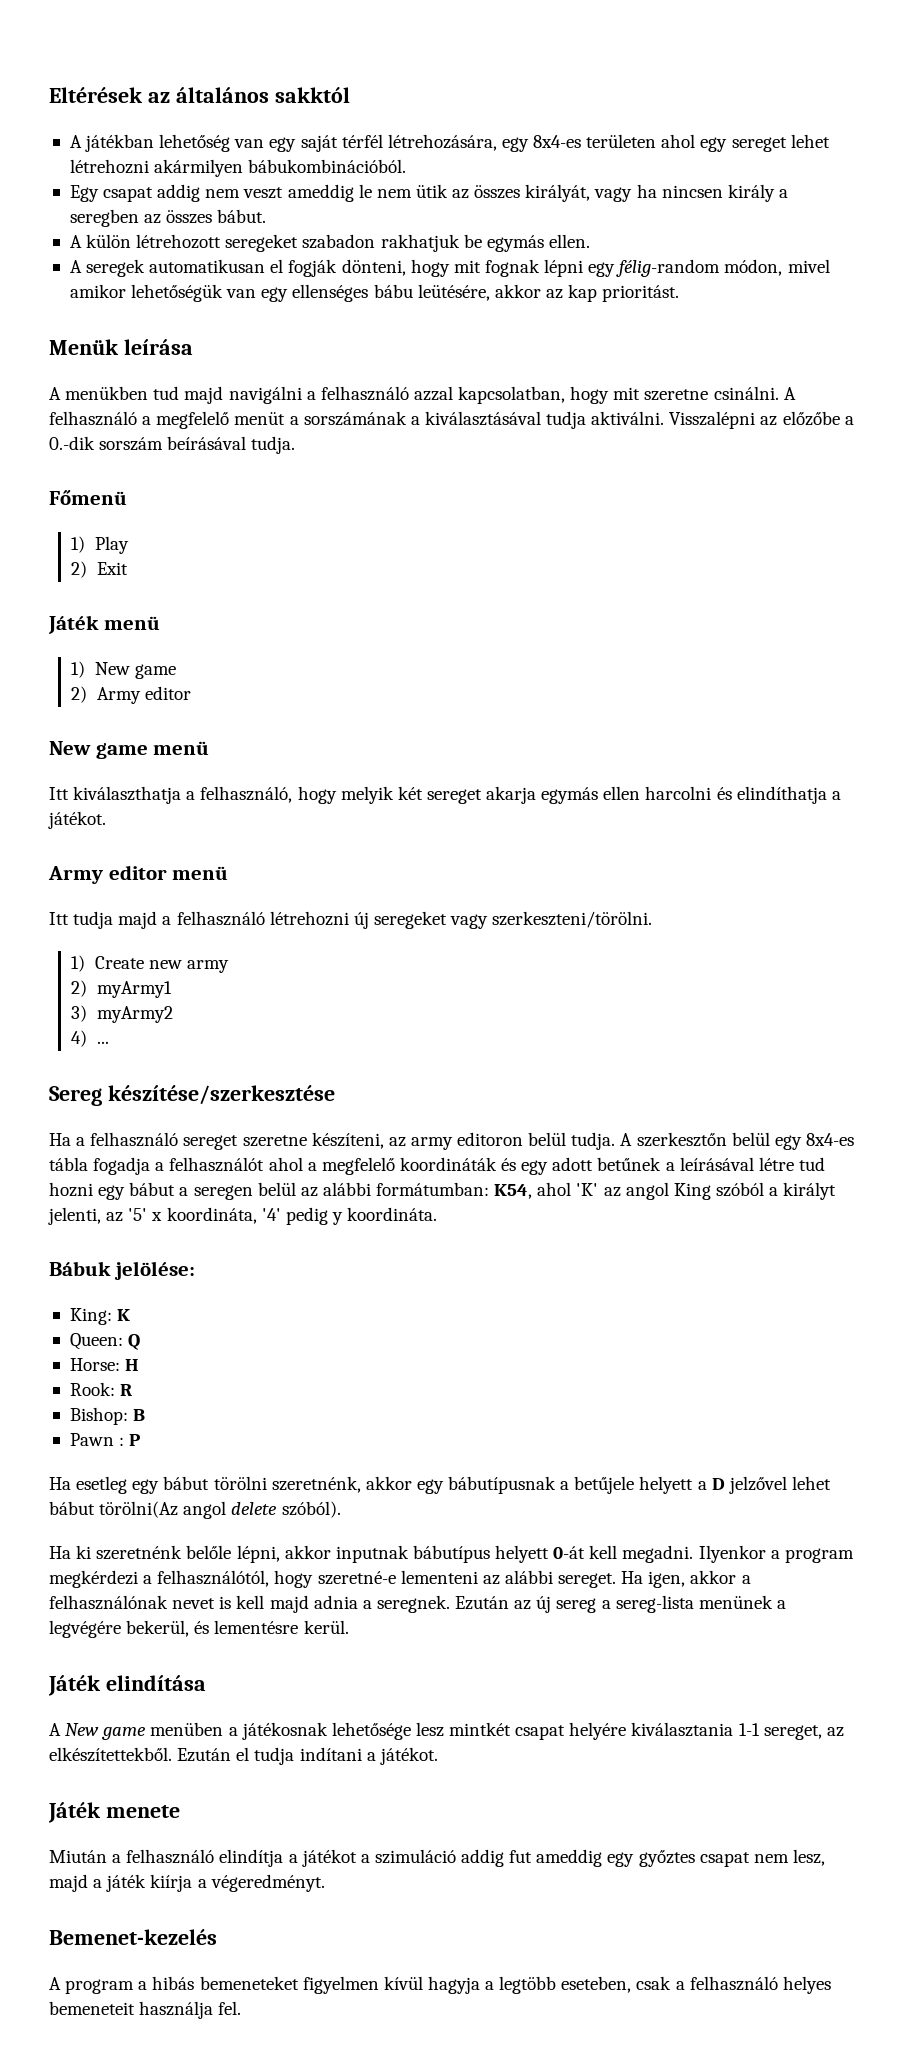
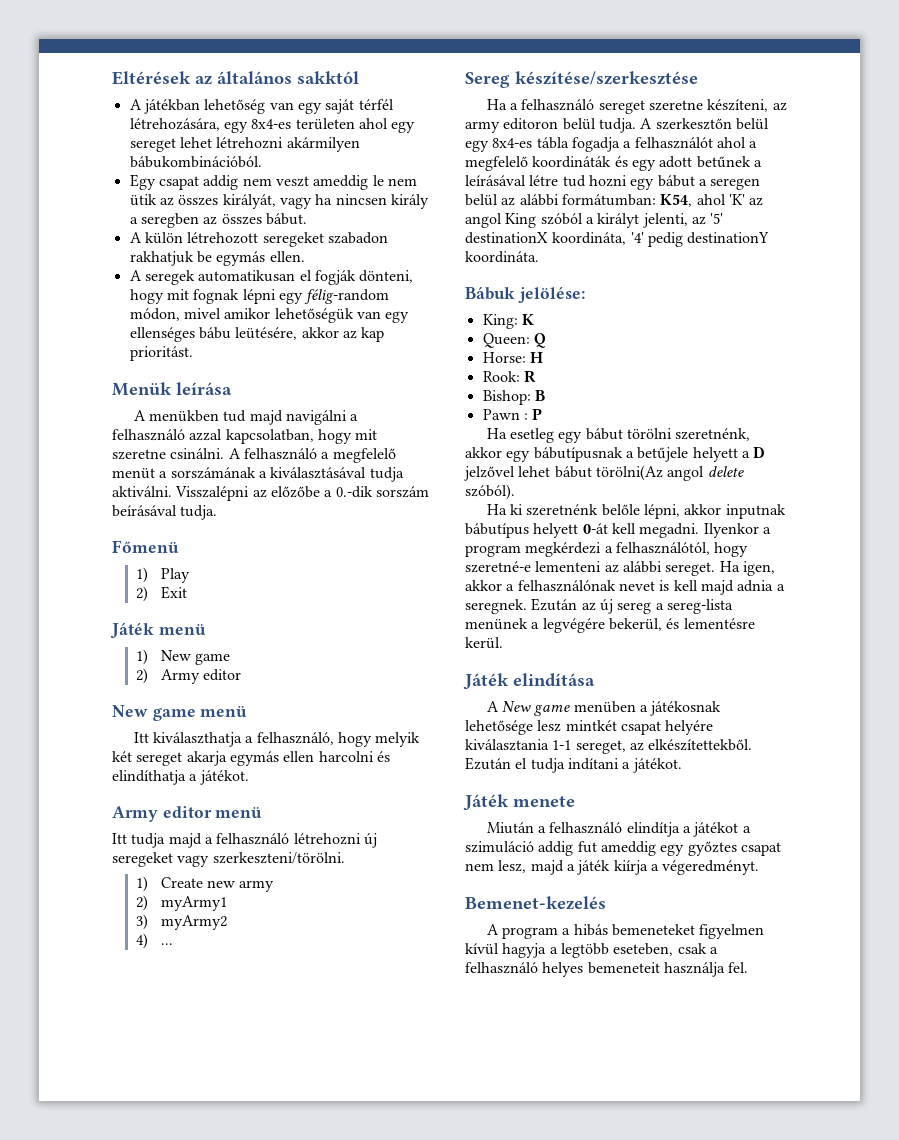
- A szerkesztőn belül egy 8x4-es tábla fogadja a felhasználót ahol a megfelelő koordináták és egy adott betűnek a leírásával létre tud hozni egy bábut a seregen belül az alábbi formátumban: K54, ahol 'K' az angol King szóból a királyt jelenti, az '5' x koordináta, '4' pedig y koordináta.
+ A szerkesztőn belül egy 8x4-es tábla fogadja a felhasználót ahol a megfelelő koordináták és egy adott betűnek a leírásával létre tud hozni egy bábut a seregen belül az alábbi formátumban: K54, ahol 'K' az angol King szóból a királyt jelenti, az '5' destinationX koordináta, '4' pedig destinationY koordináta.

